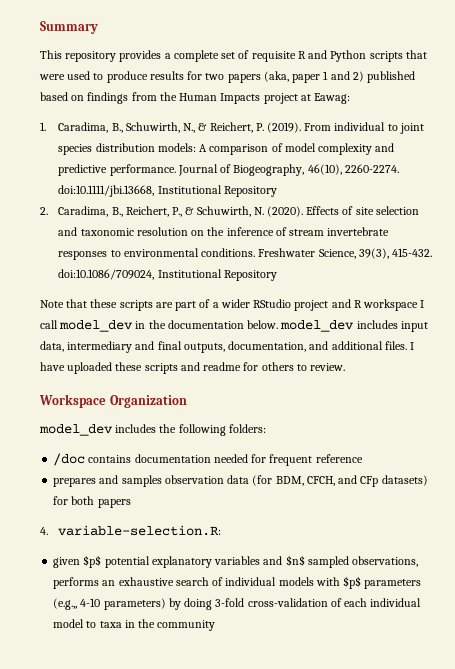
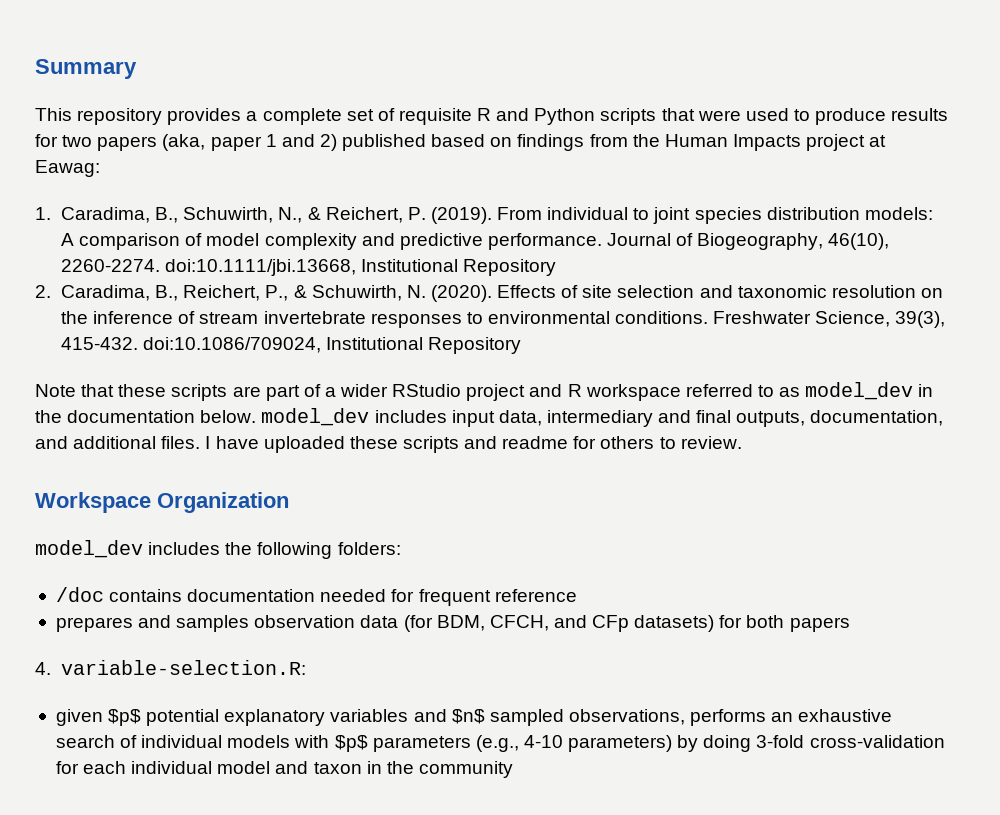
- Note that these scripts are part of a wider RStudio project and R workspace I call model_dev in the documentation below. model_dev includes input data, intermediary and final outputs, documentation, and additional files.
+ Note that these scripts are part of a wider RStudio project and R workspace referred to as model_dev in the documentation below. model_dev includes input data, intermediary and final outputs, documentation, and additional files.
- given $p$ potential explanatory variables and $n$ sampled observations, performs an exhaustive search of individual models with $p$ parameters (e.g.,, 4-10 parameters) by doing 3-fold cross-validation of each individual model to taxa in the community
+ given $p$ potential explanatory variables and $n$ sampled observations, performs an exhaustive search of individual models with $p$ parameters (e.g., 4-10 parameters) by doing 3-fold cross-validation for each individual model and taxon in the community

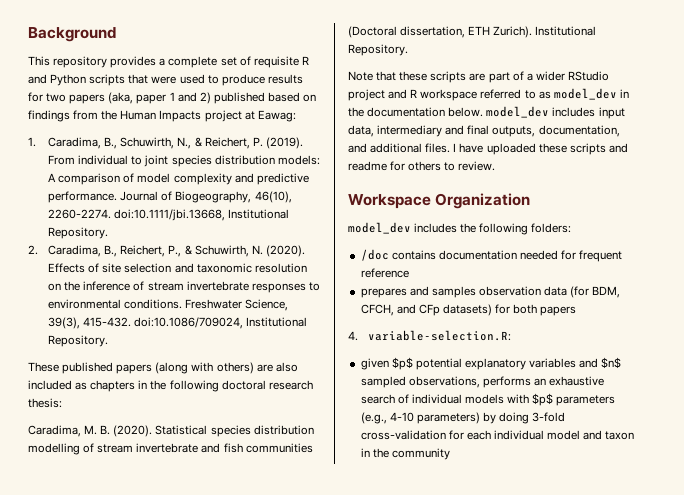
- Summary
+ Background
- Journal of Biogeography, 46(10), 2260-2274. doi:10.1111/jbi.13668, Institutional Repository
+ Journal of Biogeography, 46(10), 2260-2274. doi:10.1111/jbi.13668, Institutional Repository.
- Freshwater Science, 39(3), 415-432. doi:10.1086/709024, Institutional Repository
+ Freshwater Science, 39(3), 415-432. doi:10.1086/709024, Institutional Repository.
+ These published papers (along with others) are also included as chapters in the following doctoral research thesis:
+ Caradima, M. B. (2020). Statistical species distribution modelling of stream invertebrate and fish communities (Doctoral dissertation, ETH Zurich). Institutional Repository.

